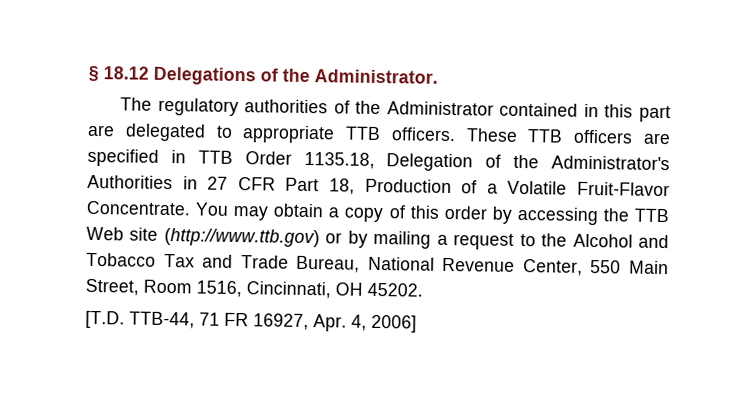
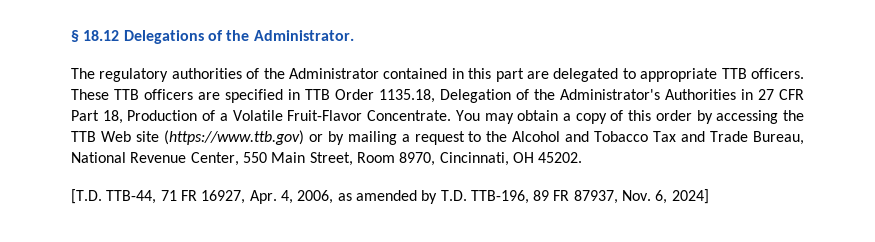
- You may obtain a copy of this order by accessing the TTB Web site (http://www.ttb.gov) or by mailing a request to the Alcohol and Tobacco Tax and Trade Bureau, National Revenue Center, 550 Main Street, Room 1516, Cincinnati, OH 45202.
+ You may obtain a copy of this order by accessing the TTB Web site (https://www.ttb.gov) or by mailing a request to the Alcohol and Tobacco Tax and Trade Bureau, National Revenue Center, 550 Main Street, Room 8970, Cincinnati, OH 45202.
- [T.D. TTB-44, 71 FR 16927, Apr. 4, 2006]
+ [T.D. TTB-44, 71 FR 16927, Apr. 4, 2006, as amended by T.D. TTB-196, 89 FR 87937, Nov. 6, 2024]

